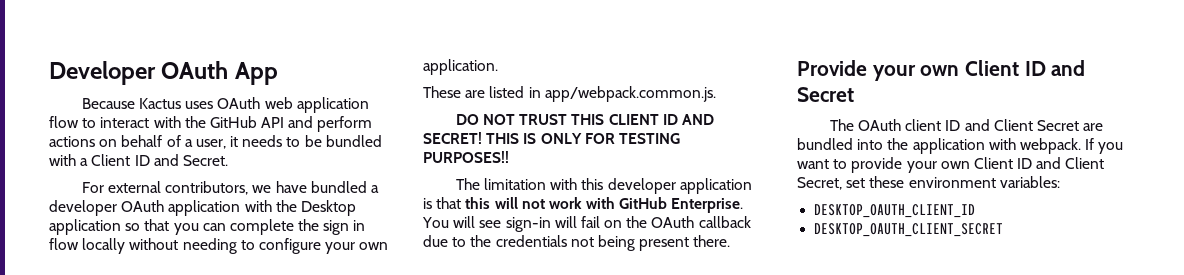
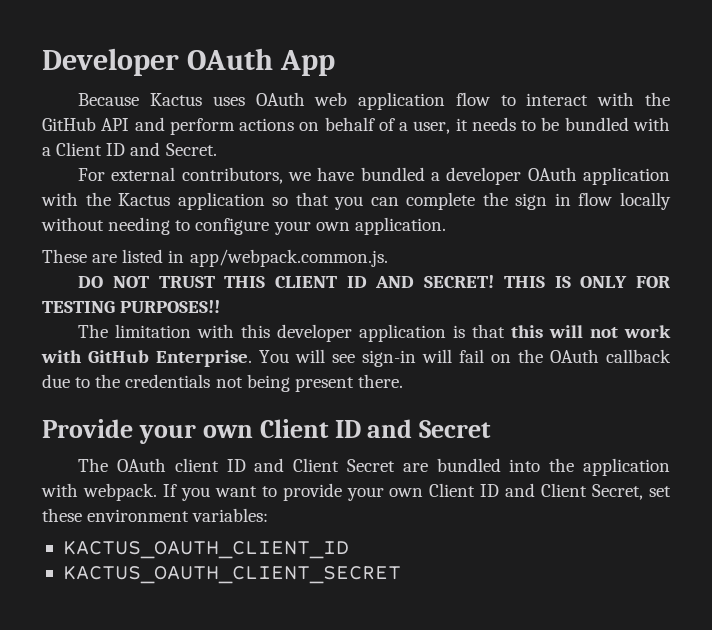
- For external contributors, we have bundled a developer OAuth application with the Desktop application so that you can complete the sign in flow locally without needing to configure your own application.
+ For external contributors, we have bundled a developer OAuth application with the Kactus application so that you can complete the sign in flow locally without needing to configure your own application.
- DESKTOP_OAUTH_CLIENT_ID
- DESKTOP_OAUTH_CLIENT_SECRET
+ KACTUS_OAUTH_CLIENT_ID
+ KACTUS_OAUTH_CLIENT_SECRET

